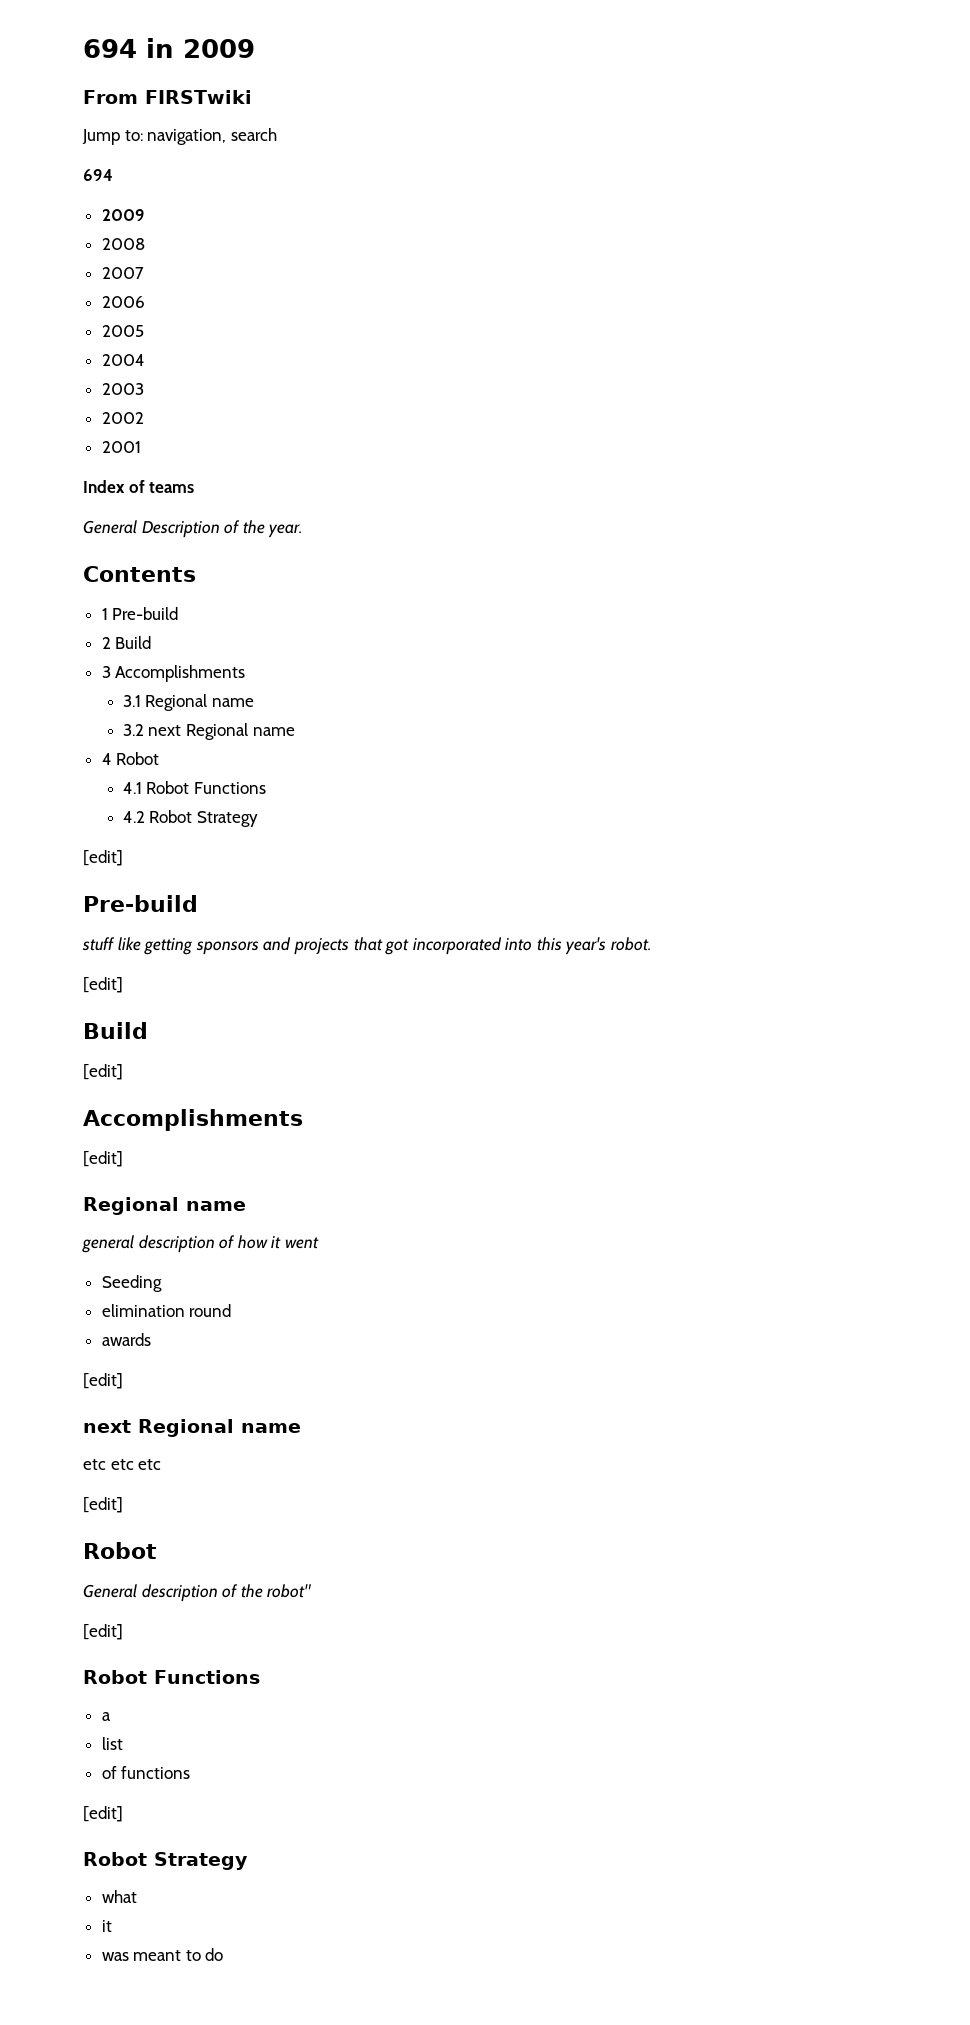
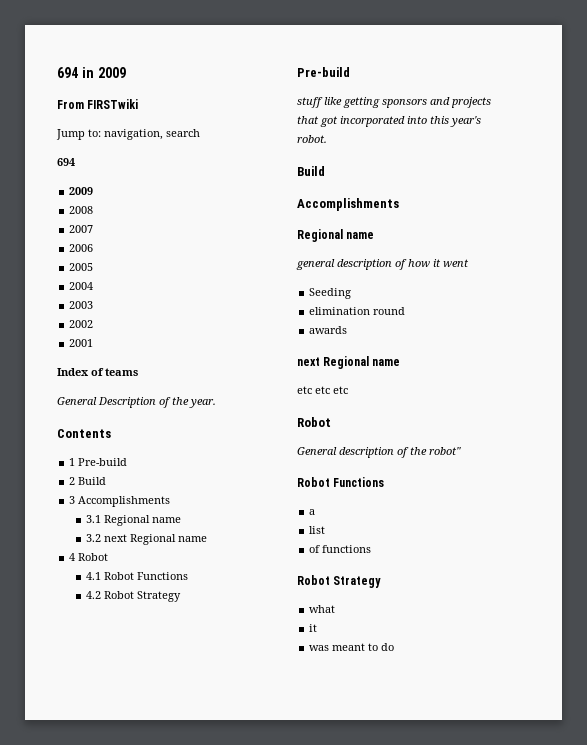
  4.2 Robot Strategy
- [edit]
  stuff like getting sponsors and projects that got incorporated into this year's robot.
- [edit]
  Build
- [edit]
  Accomplishments
- [edit]
  awards
- [edit]
  etc etc etc
- [edit]
  General description of the robot"
- [edit]
  of functions
- [edit]

